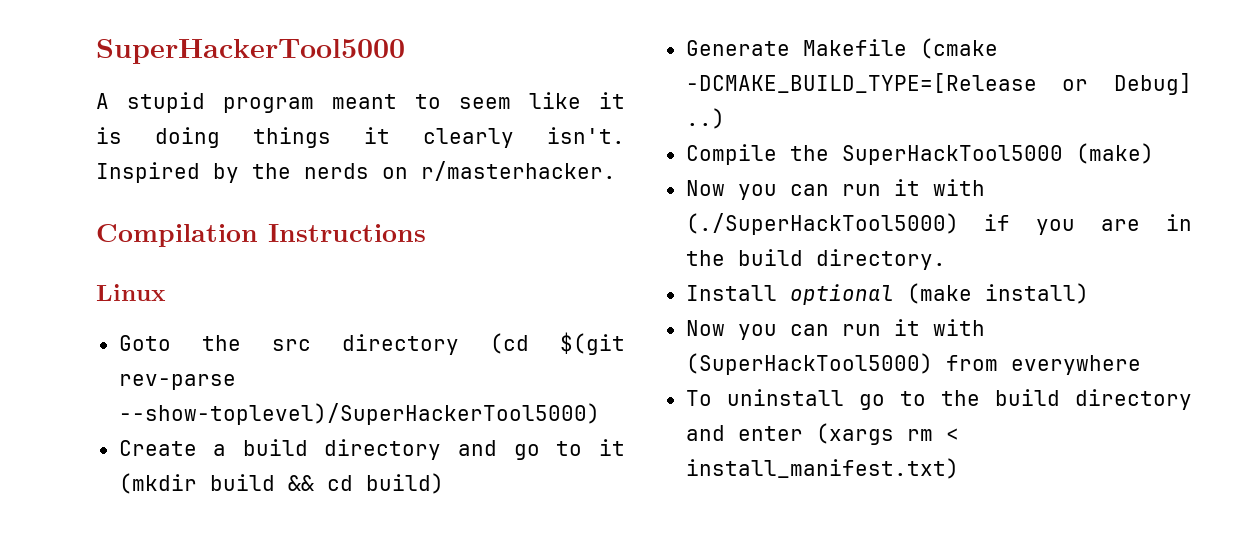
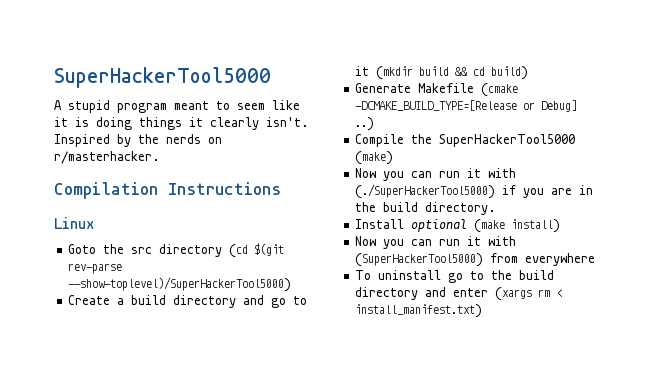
- Compile the SuperHackTool5000 (make)
+ Compile the SuperHackerTool5000 (make)
- Now you can run it with (./SuperHackTool5000) if you are in the build directory.
+ Now you can run it with (./SuperHackerTool5000) if you are in the build directory.
- Now you can run it with (SuperHackTool5000) from everywhere
+ Now you can run it with (SuperHackerTool5000) from everywhere

